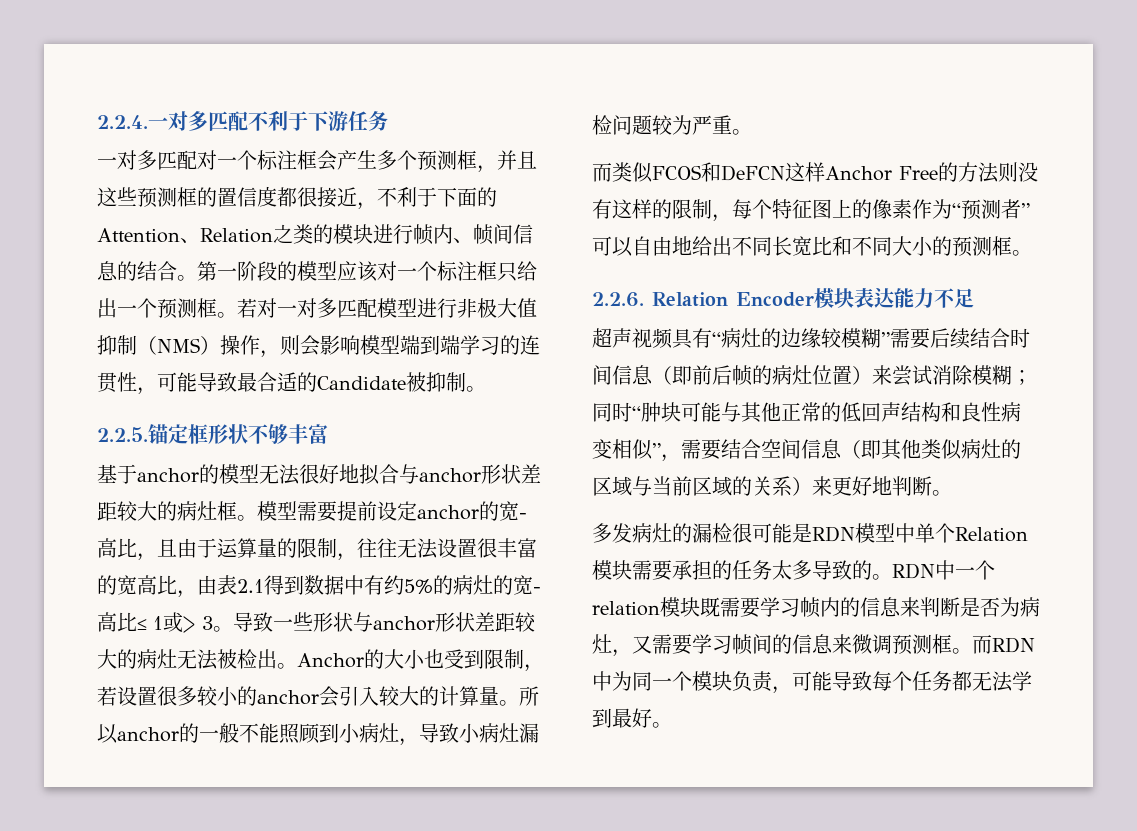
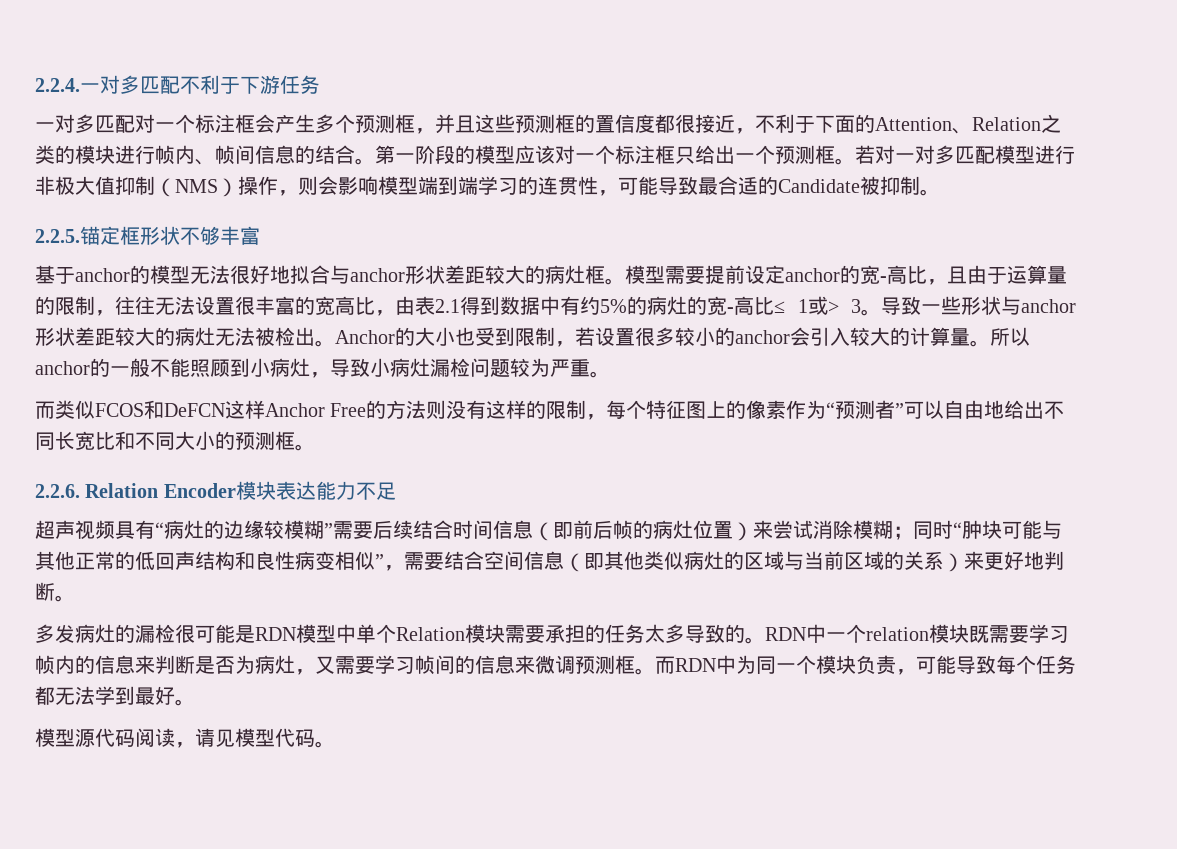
+ 模型源代码阅读，请见模型代码。

